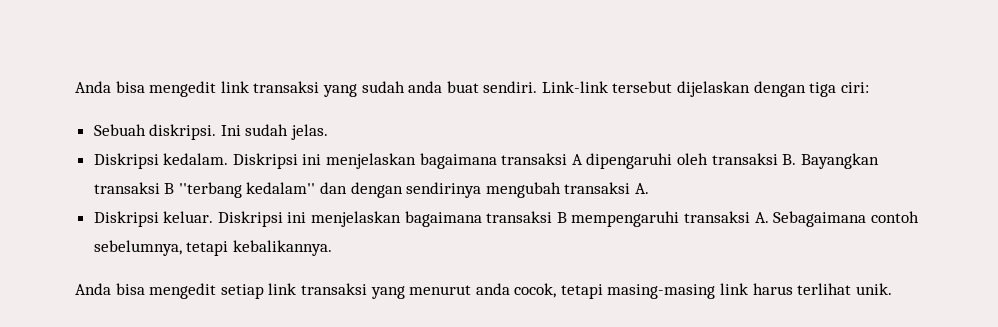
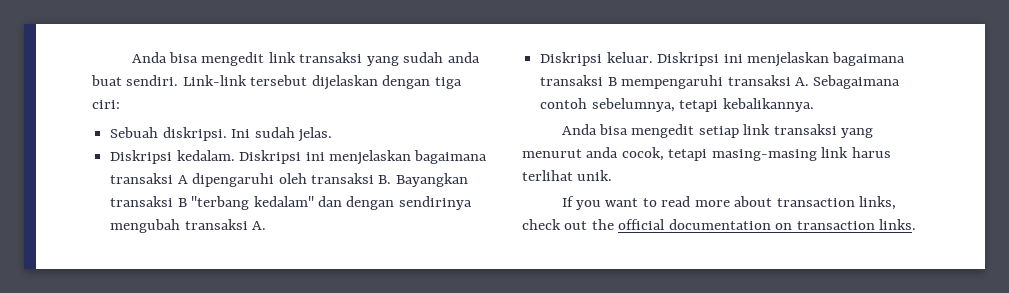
+ If you want to read more about transaction links, check out the official documentation on transaction links.

